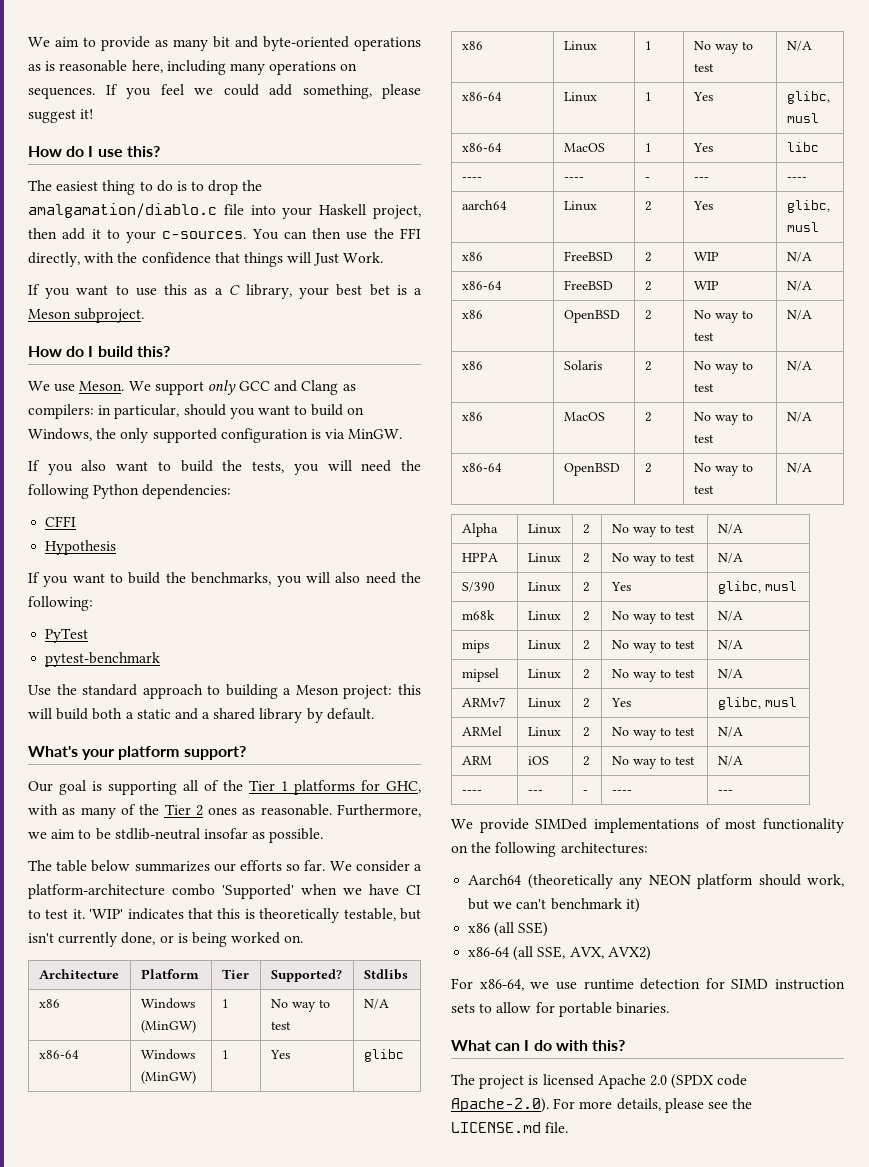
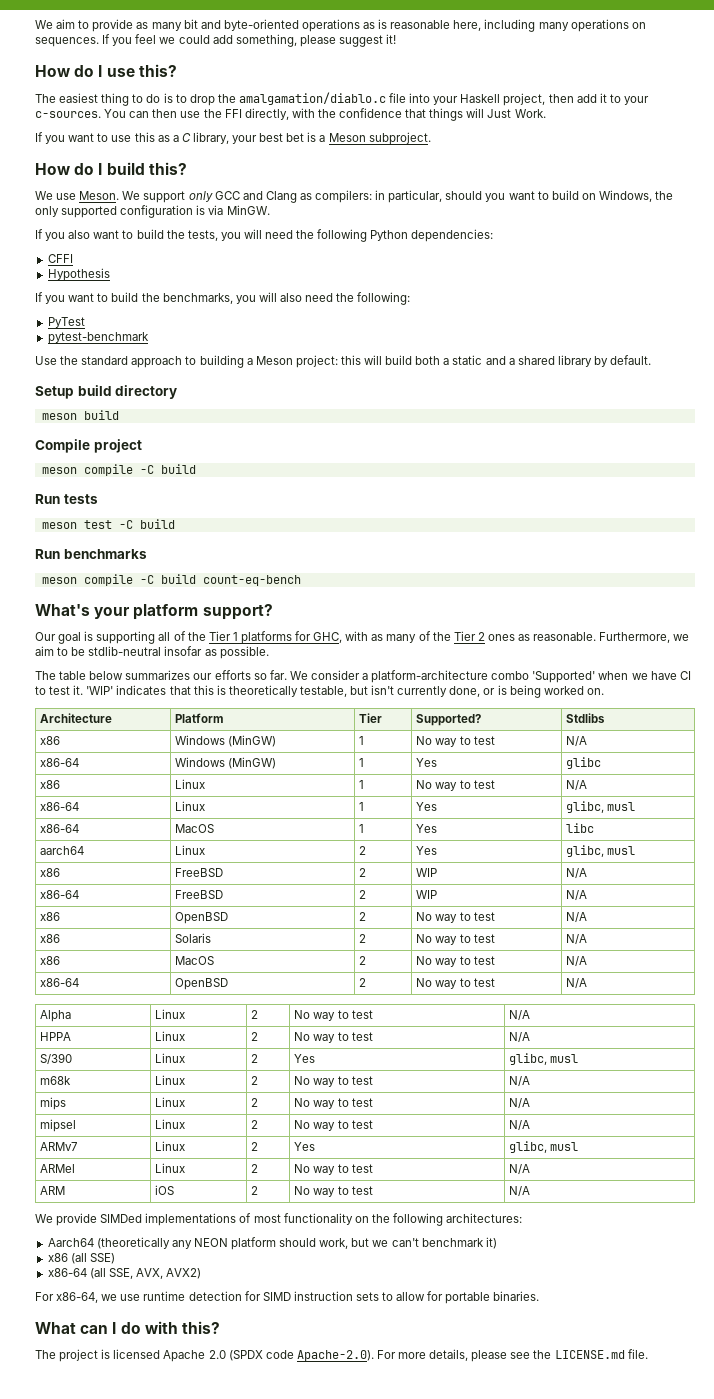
+ Setup build directory
+ meson build
+ Compile project
+ meson compile -C build
+ Run tests
+ meson test -C build
+ Run benchmarks
+ meson compile -C build count-eq-bench
- ---- | ---- | - | --- | ----
- ---- | --- | - | ---- | ---

